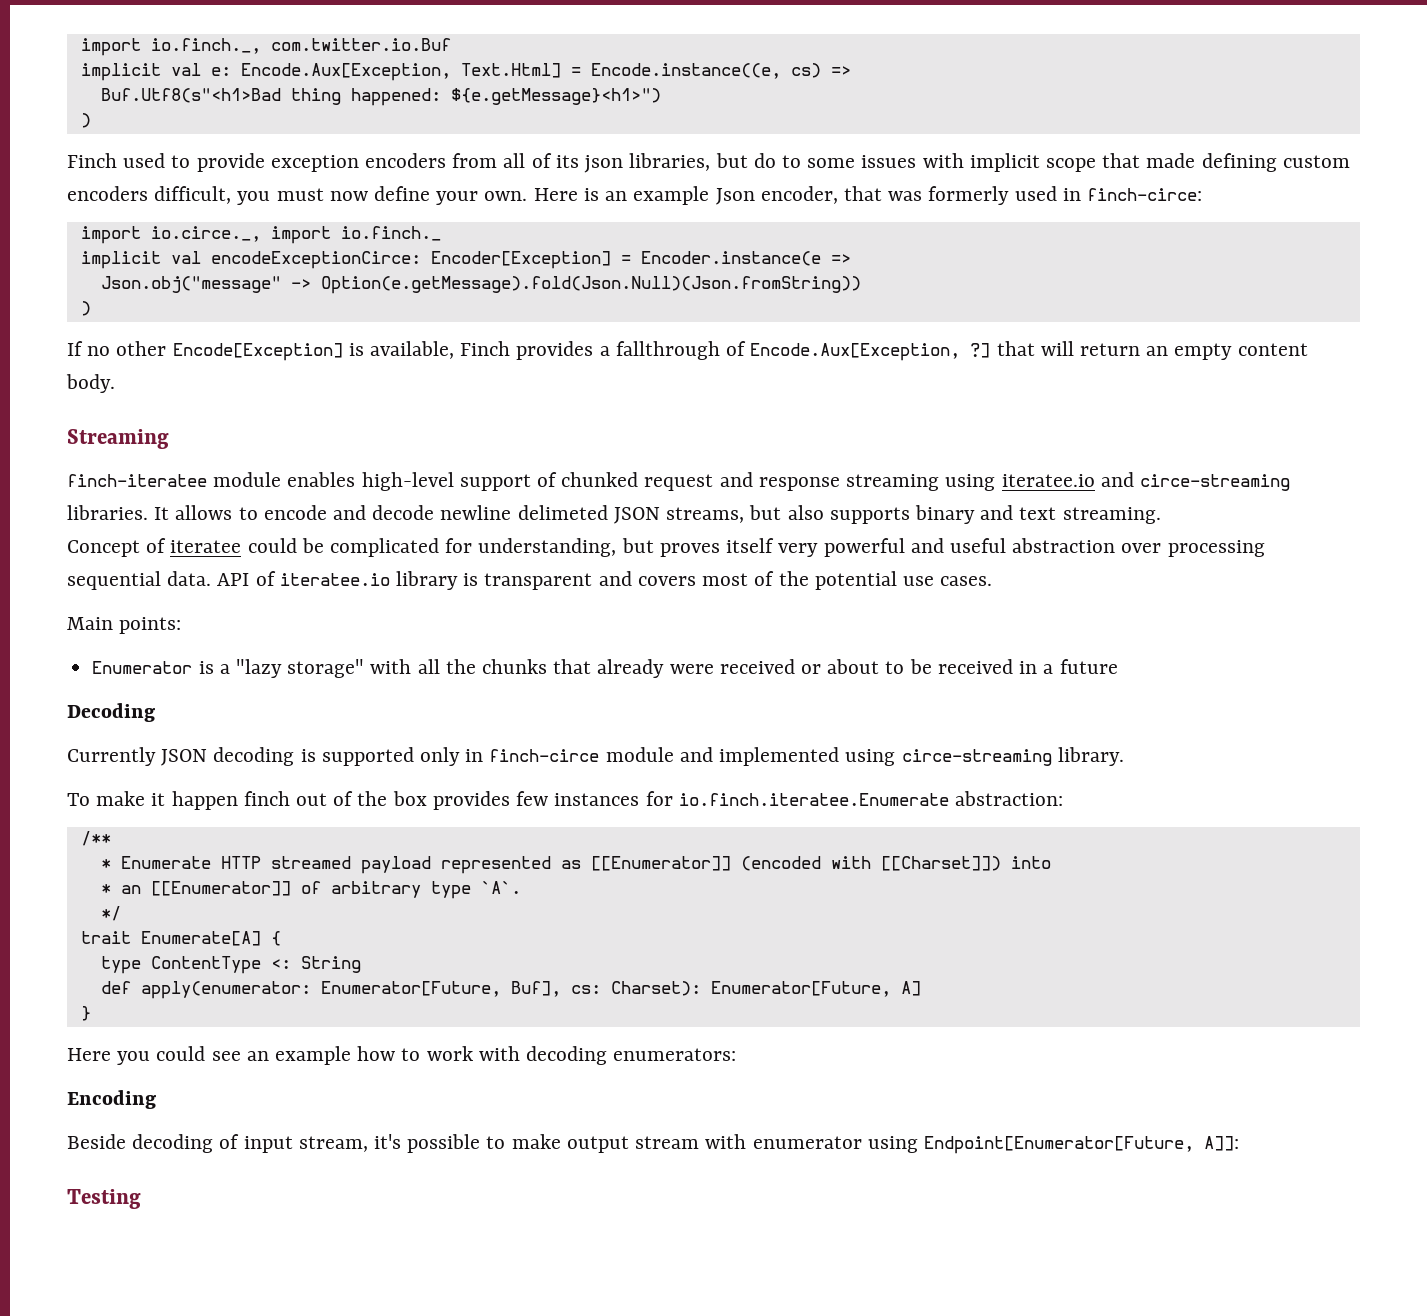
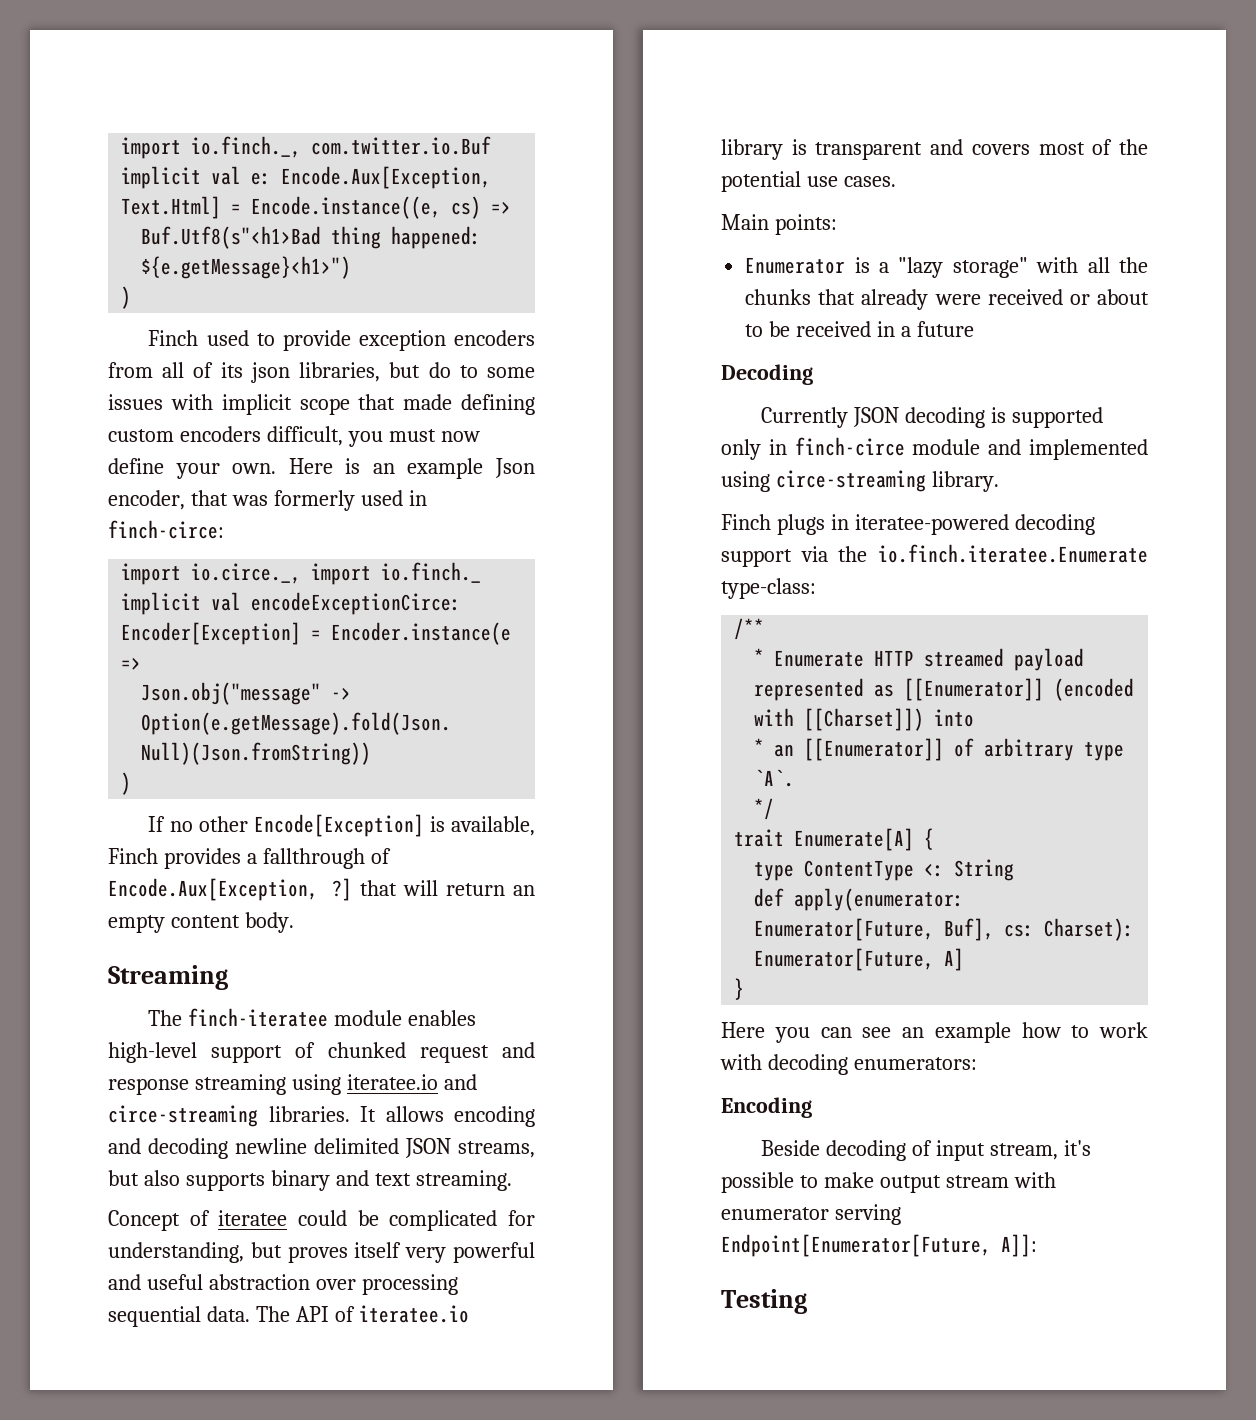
- finch-iteratee module enables high-level support of chunked request and response streaming using iteratee.io and circe-streaming libraries.
+ The finch-iteratee module enables high-level support of chunked request and response streaming using iteratee.io and circe-streaming libraries.
- It allows to encode and decode newline delimeted JSON streams, but also supports binary and text streaming.
+ It allows encoding and decoding newline delimited JSON streams, but also supports binary and text streaming.
- API of iteratee.io library is transparent and covers most of the potential use cases.
+ The API of iteratee.io library is transparent and covers most of the potential use cases.
- To make it happen finch out of the box provides few instances for io.finch.iteratee.Enumerate abstraction:
+ Finch plugs in iteratee-powered decoding support via the io.finch.iteratee.Enumerate type-class:
- Here you could see an example how to work with decoding enumerators:
+ Here you can see an example how to work with decoding enumerators:
- Beside decoding of input stream, it's possible to make output stream with enumerator using Endpoint[Enumerator[Future, A]]:
+ Beside decoding of input stream, it's possible to make output stream with enumerator serving Endpoint[Enumerator[Future, A]]:

